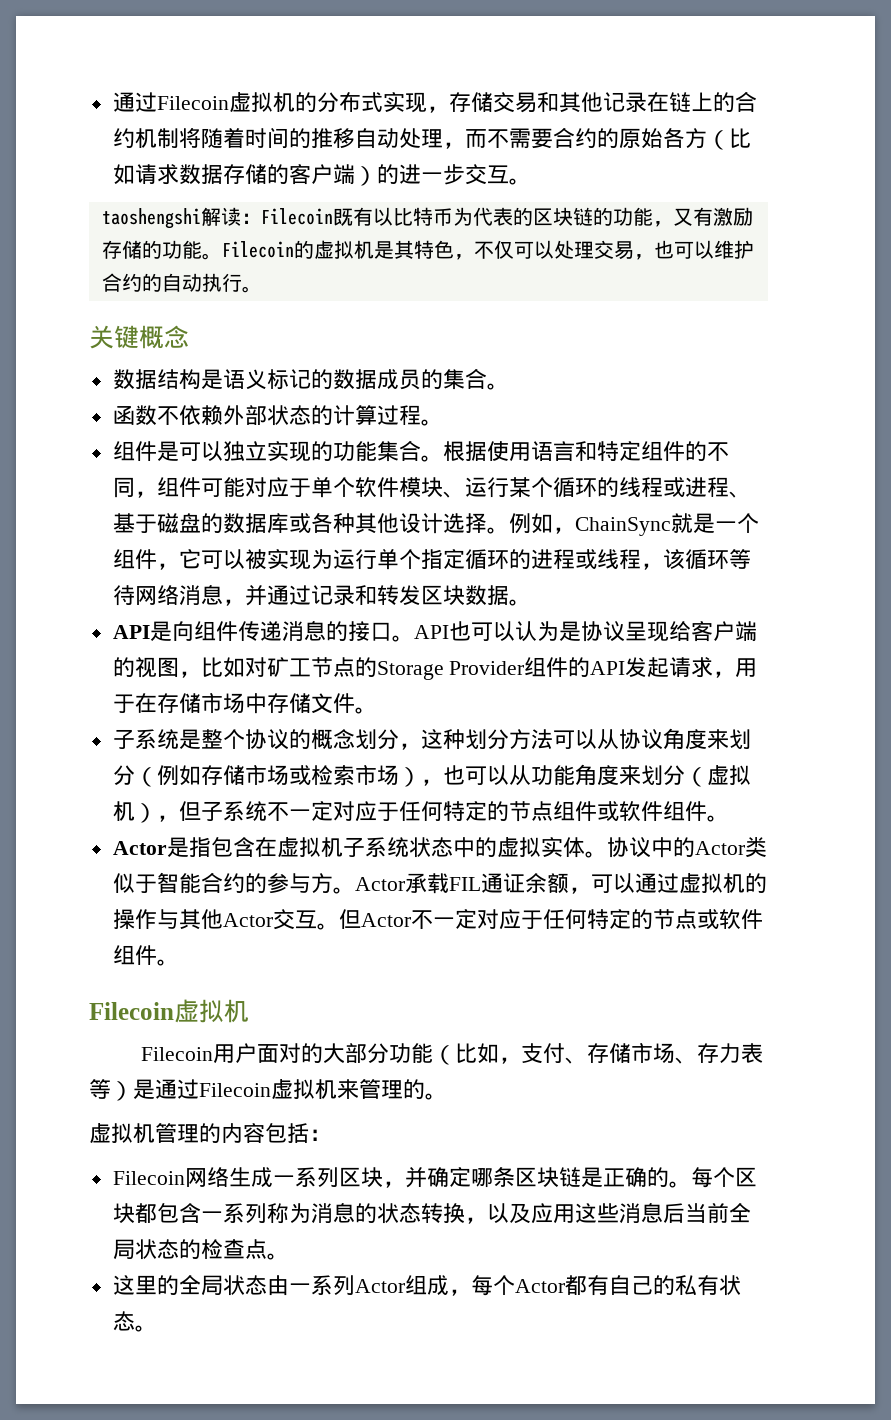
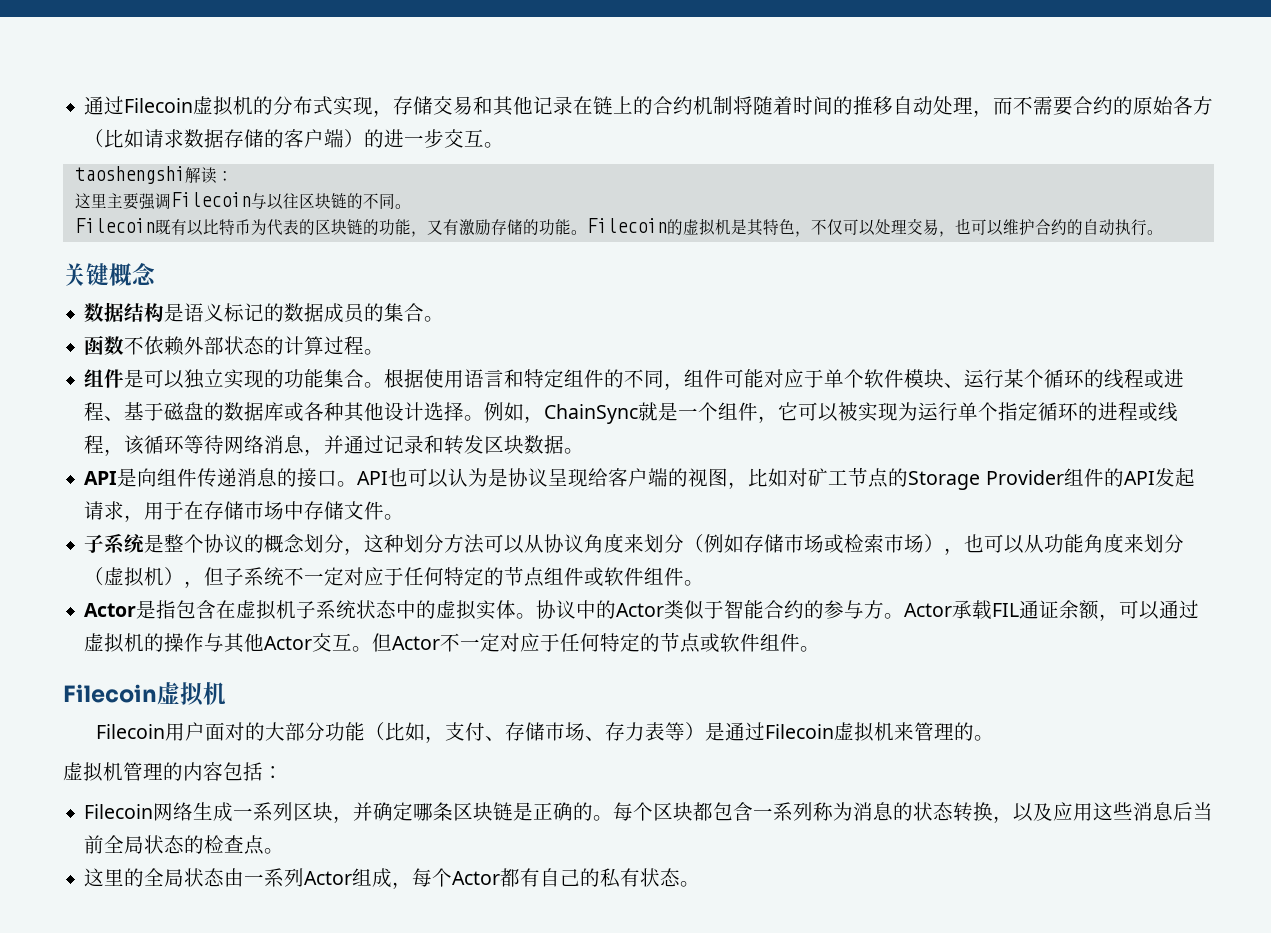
- taoshengshi解读：Filecoin既有以比特币为代表的区块链的功能，又有激励存储的功能。
+ taoshengshi解读：
+ 这里主要强调Filecoin与以往区块链的不同。
+ Filecoin既有以比特币为代表的区块链的功能，又有激励存储的功能。

